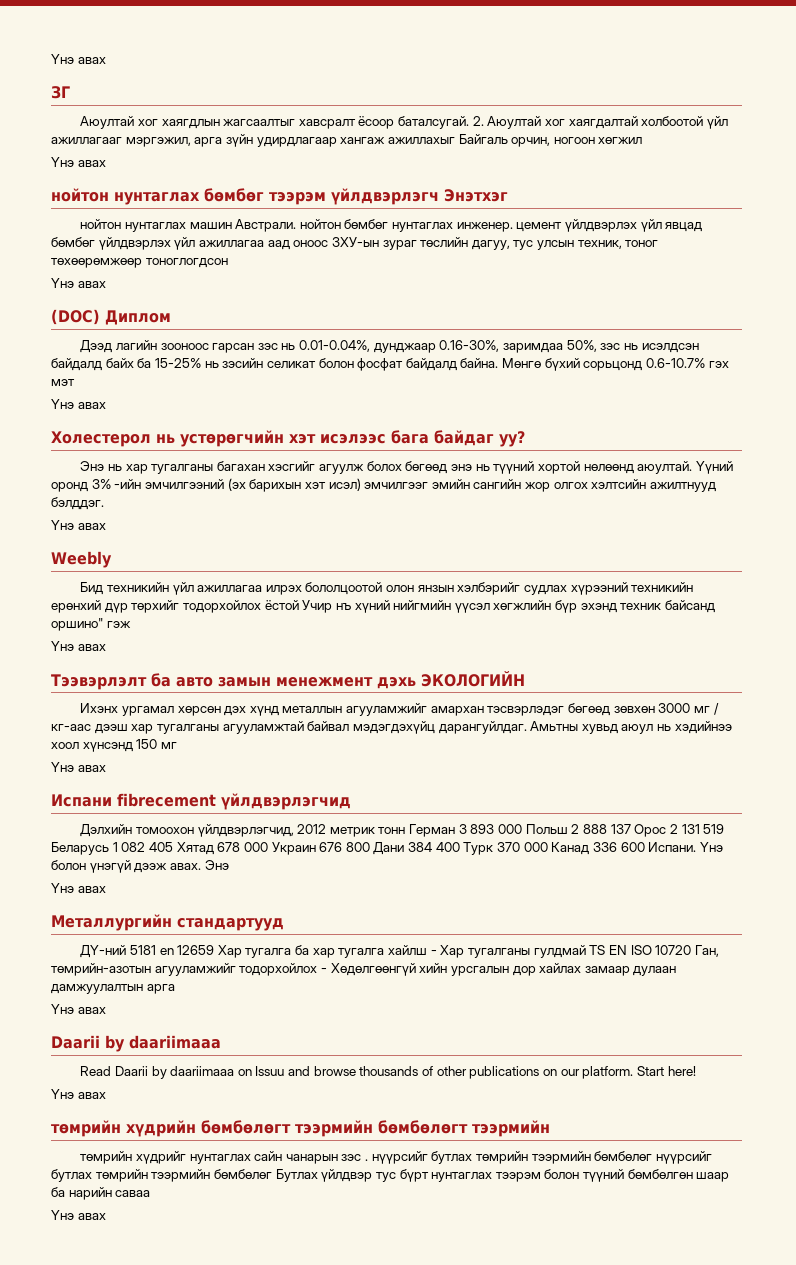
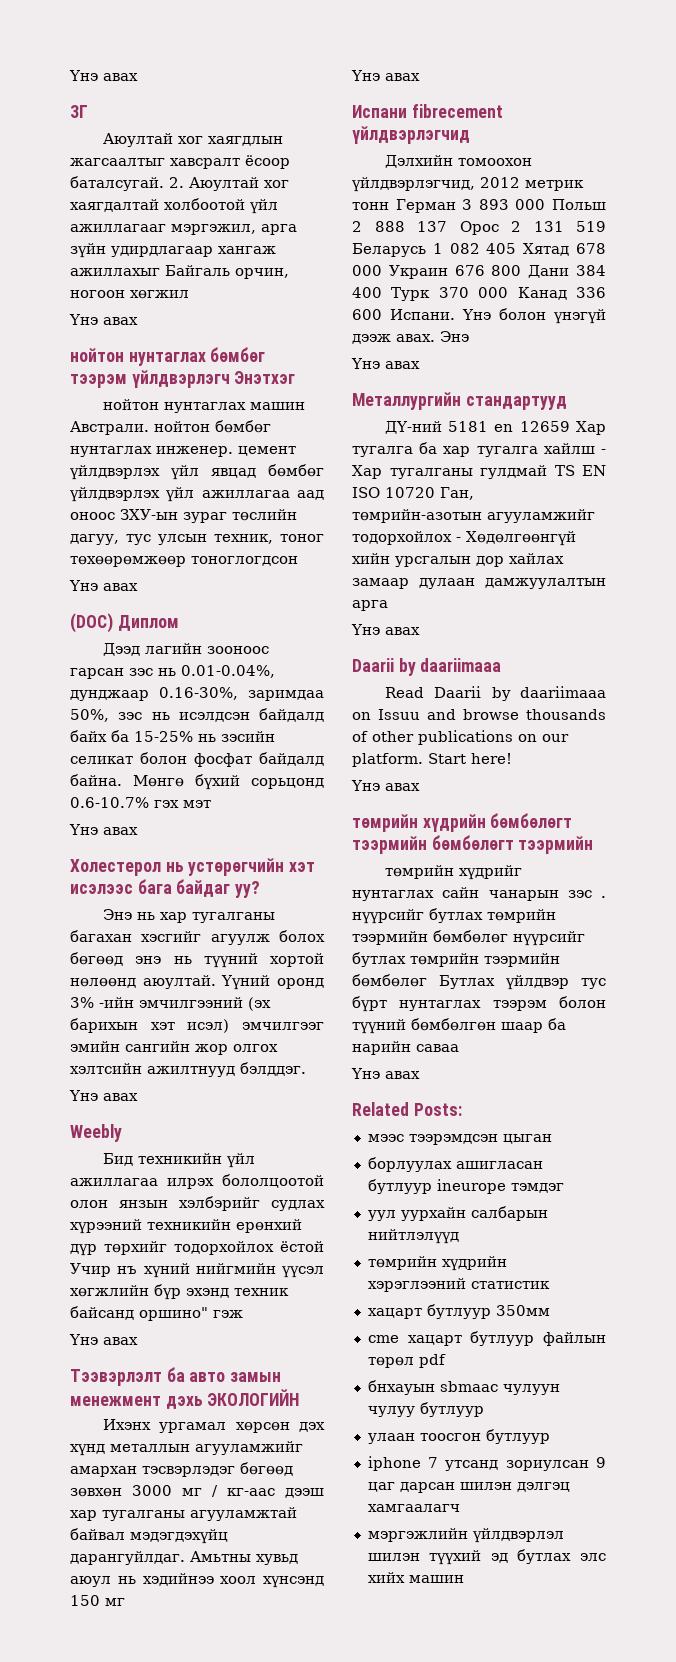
+ Related Posts:
+ мээс тээрэмдсэн цыган
+ борлуулах ашигласан бутлуур ineurope тэмдэг
+ уул уурхайн салбарын нийтлэлүүд
+ төмрийн хүдрийн хэрэглээний статистик
+ хацарт бутлуур 350мм
+ cme хацарт бутлуур файлын төрөл pdf
+ бнхауын sbmаас чулуун чулуу бутлуур
+ улаан тоосгон бутлуур
+ iphone 7 утсанд зориулсан 9 цаг дарсан шилэн дэлгэц хамгаалагч
+ мэргэжлийн үйлдвэрлэл шилэн түүхий эд бутлах элс хийх машин

